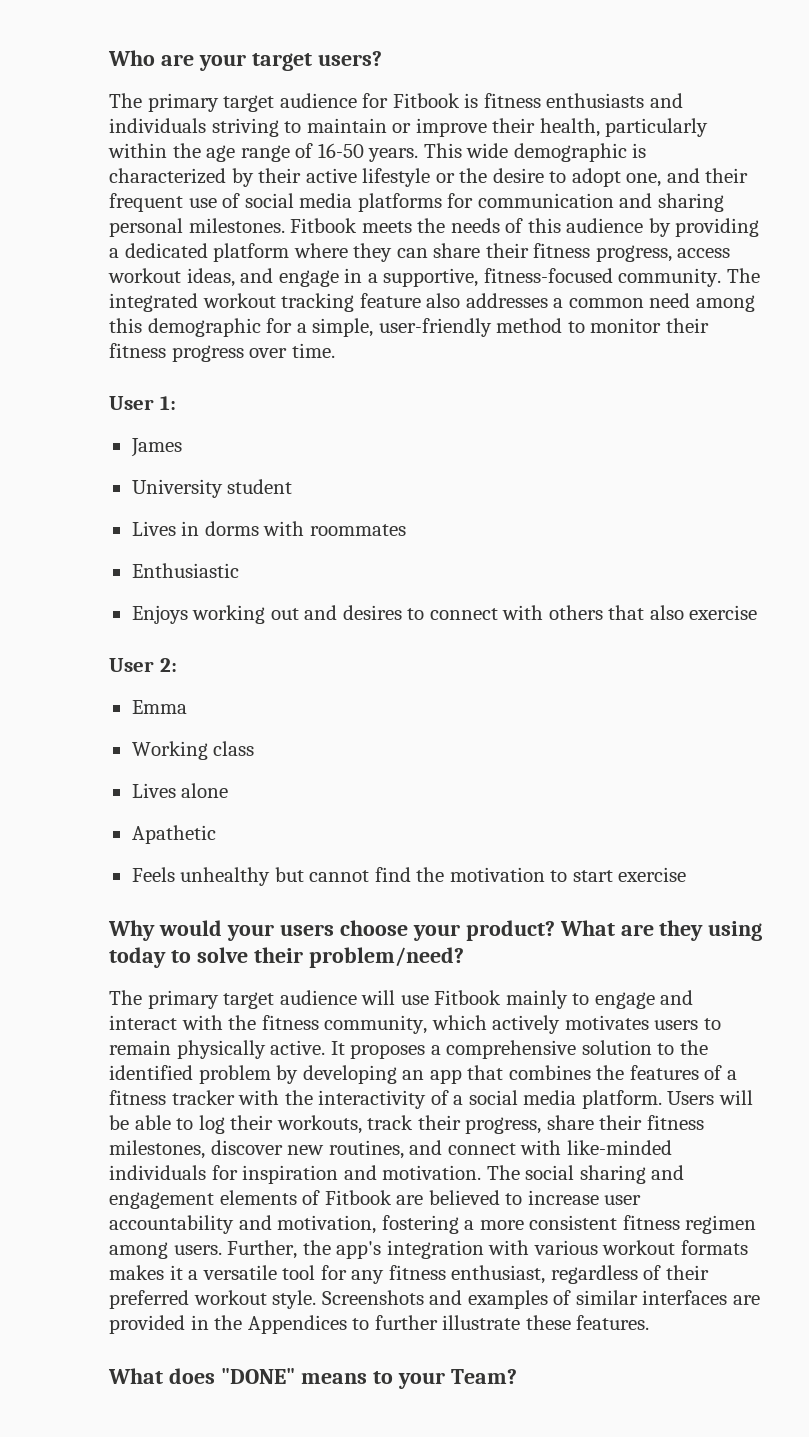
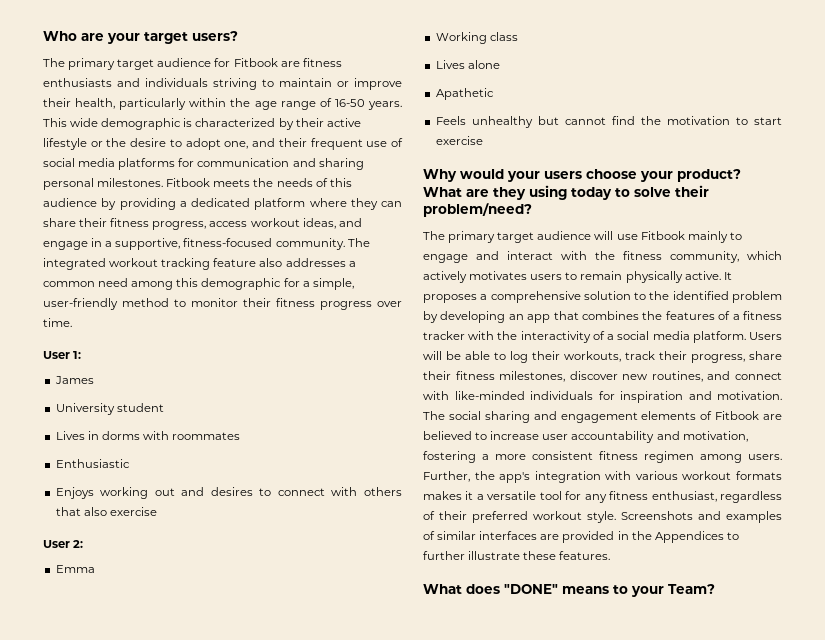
- The primary target audience for Fitbook is fitness enthusiasts and individuals striving to maintain or improve their health, particularly within the age range of 16-50 years.
+ The primary target audience for Fitbook are fitness enthusiasts and individuals striving to maintain or improve their health, particularly within the age range of 16-50 years.

